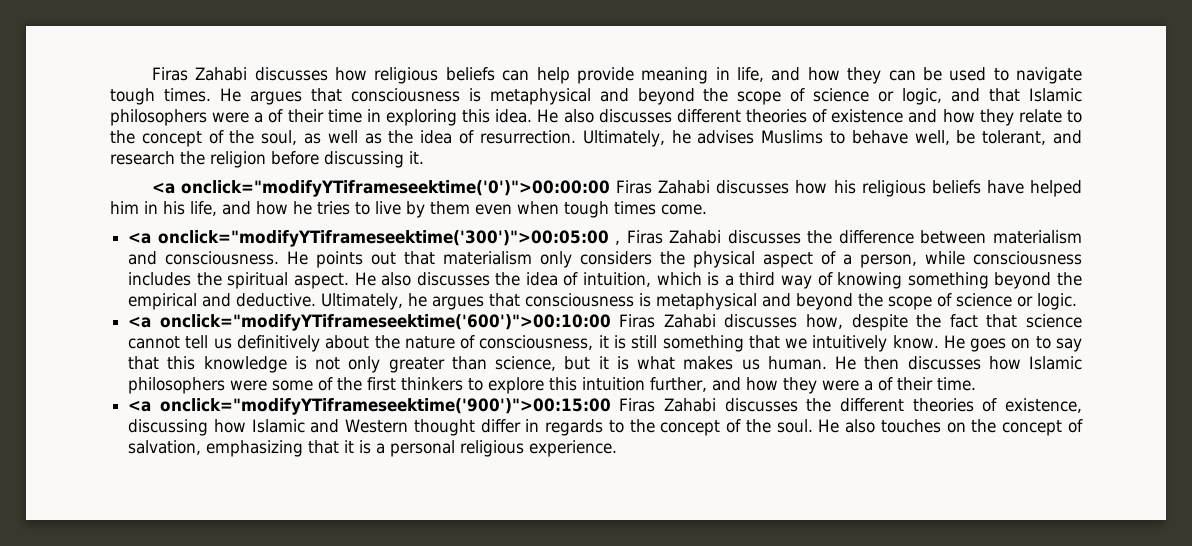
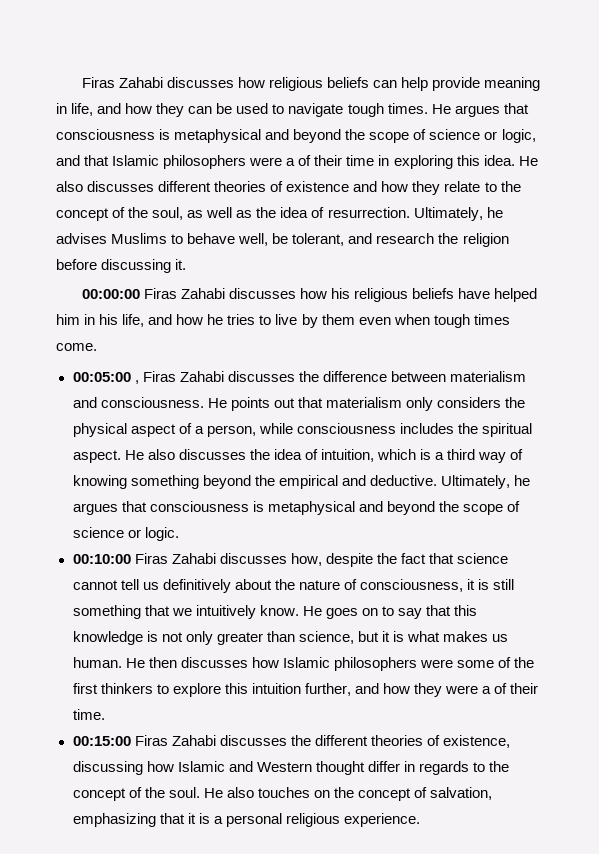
- <a onclick="modifyYTiframeseektime('0')">00:00:00 Firas Zahabi discusses how his religious beliefs have helped him in his life, and how he tries to live by them even when tough times come.
+ 00:00:00 Firas Zahabi discusses how his religious beliefs have helped him in his life, and how he tries to live by them even when tough times come.
- <a onclick="modifyYTiframeseektime('300')">00:05:00 , Firas Zahabi discusses the difference between materialism and consciousness.
+ 00:05:00 , Firas Zahabi discusses the difference between materialism and consciousness.
- <a onclick="modifyYTiframeseektime('600')">00:10:00 Firas Zahabi discusses how, despite the fact that science cannot tell us definitively about the nature of consciousness, it is still something that we intuitively know.
+ 00:10:00 Firas Zahabi discusses how, despite the fact that science cannot tell us definitively about the nature of consciousness, it is still something that we intuitively know.
- <a onclick="modifyYTiframeseektime('900')">00:15:00 Firas Zahabi discusses the different theories of existence, discussing how Islamic and Western thought differ in regards to the concept of the soul.
+ 00:15:00 Firas Zahabi discusses the different theories of existence, discussing how Islamic and Western thought differ in regards to the concept of the soul.

